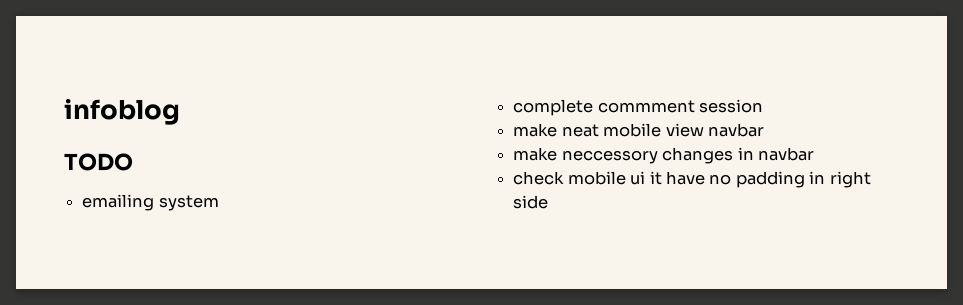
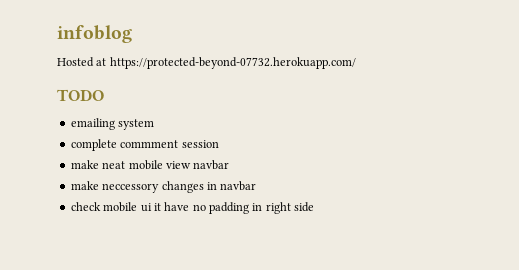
+ Hosted at https://protected-beyond-07732.herokuapp.com/

